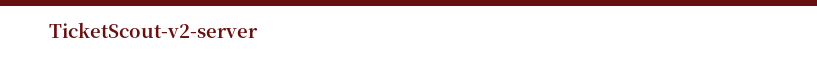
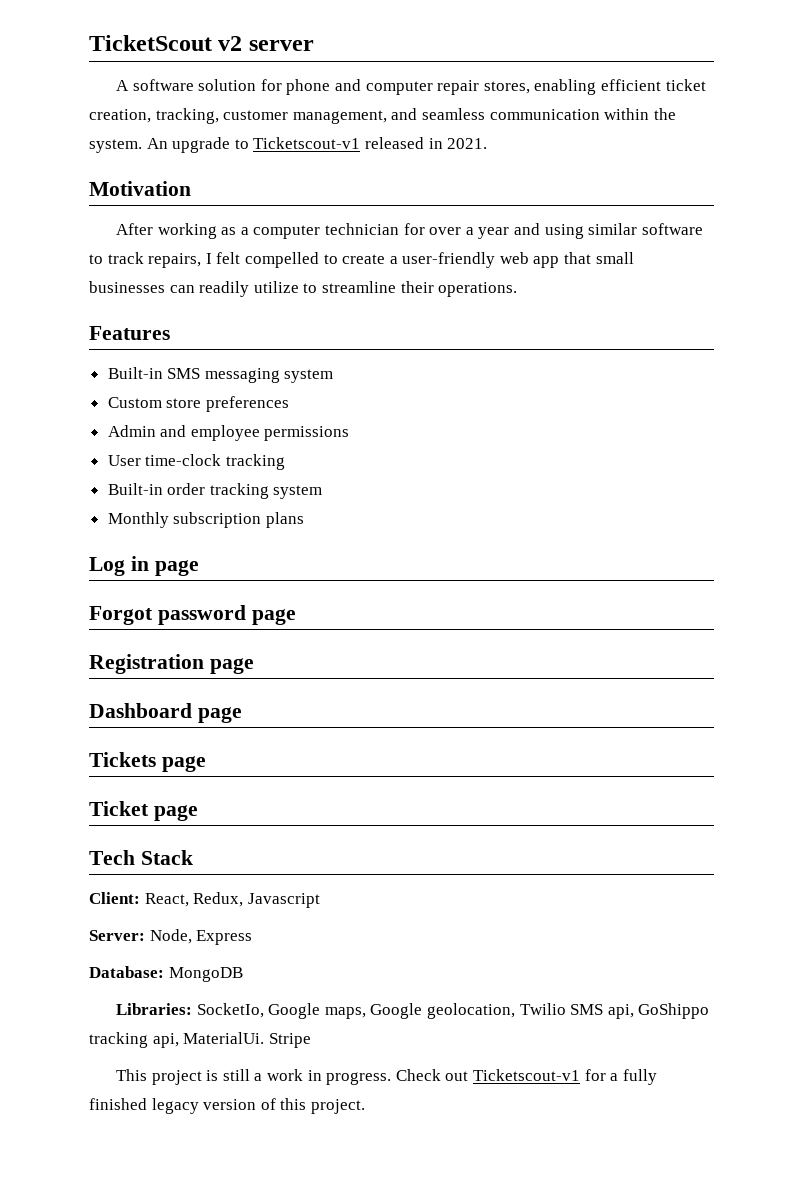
- TicketScout-v2-server
+ TicketScout v2 server
+ A software solution for phone and computer repair stores, enabling efficient ticket creation, tracking, customer management, and seamless communication within the system. An upgrade to Ticketscout-v1 released in 2021.
+ Motivation
+ After working as a computer technician for over a year and using similar software to track repairs, I felt compelled to create a user-friendly web app that small businesses can readily utilize to streamline their operations.
+ Features
+ Built-in SMS messaging system
+ Custom store preferences
+ Admin and employee permissions
+ User time-clock tracking
+ Built-in order tracking system
+ Monthly subscription plans
+ Log in page
+ Forgot password page
+ Registration page
+ Dashboard page
+ Tickets page
+ Ticket page
+ Tech Stack
+ Client: React, Redux, Javascript
+ Server: Node, Express
+ Database: MongoDB
+ Libraries: SocketIo, Google maps, Google geolocation, Twilio SMS api, GoShippo tracking api, MaterialUi. Stripe
+ This project is still a work in progress. Check out Ticketscout-v1 for a fully finished legacy version of this project.

